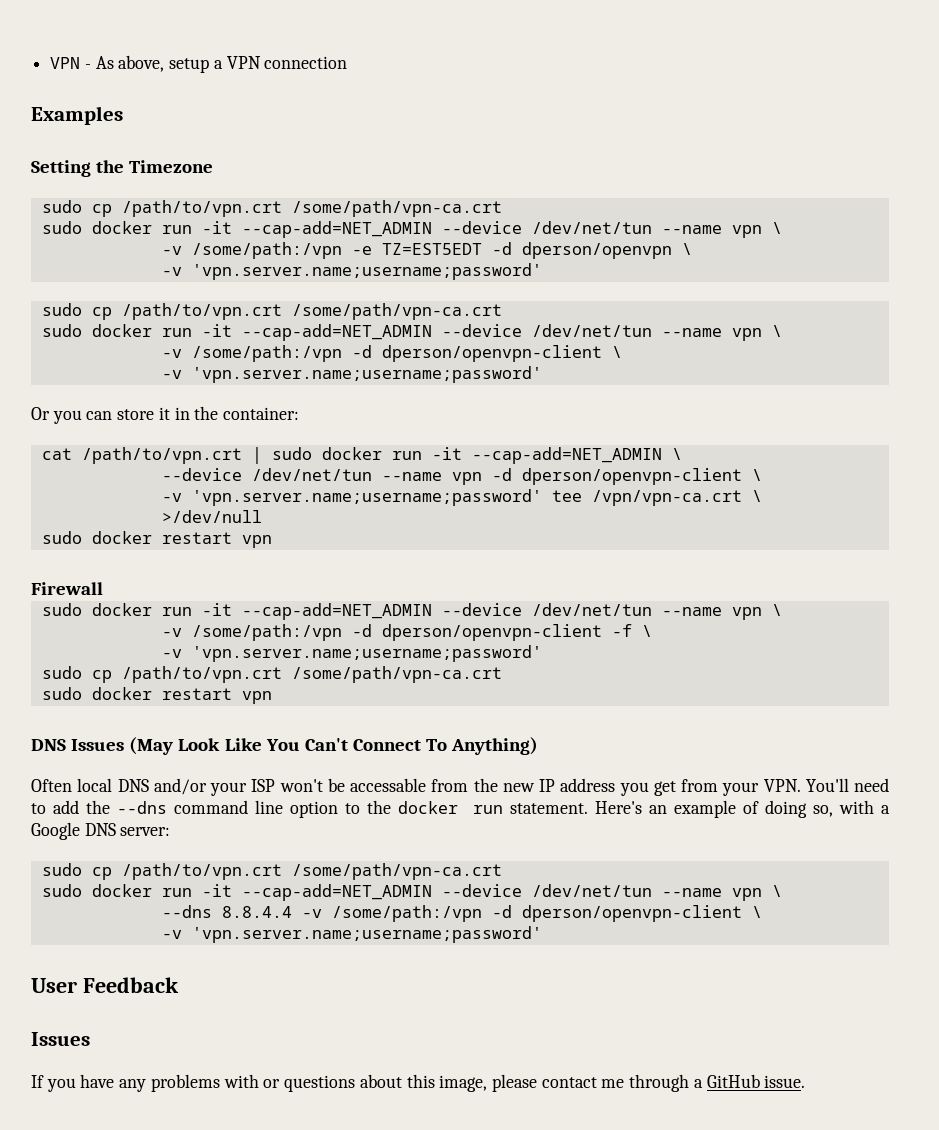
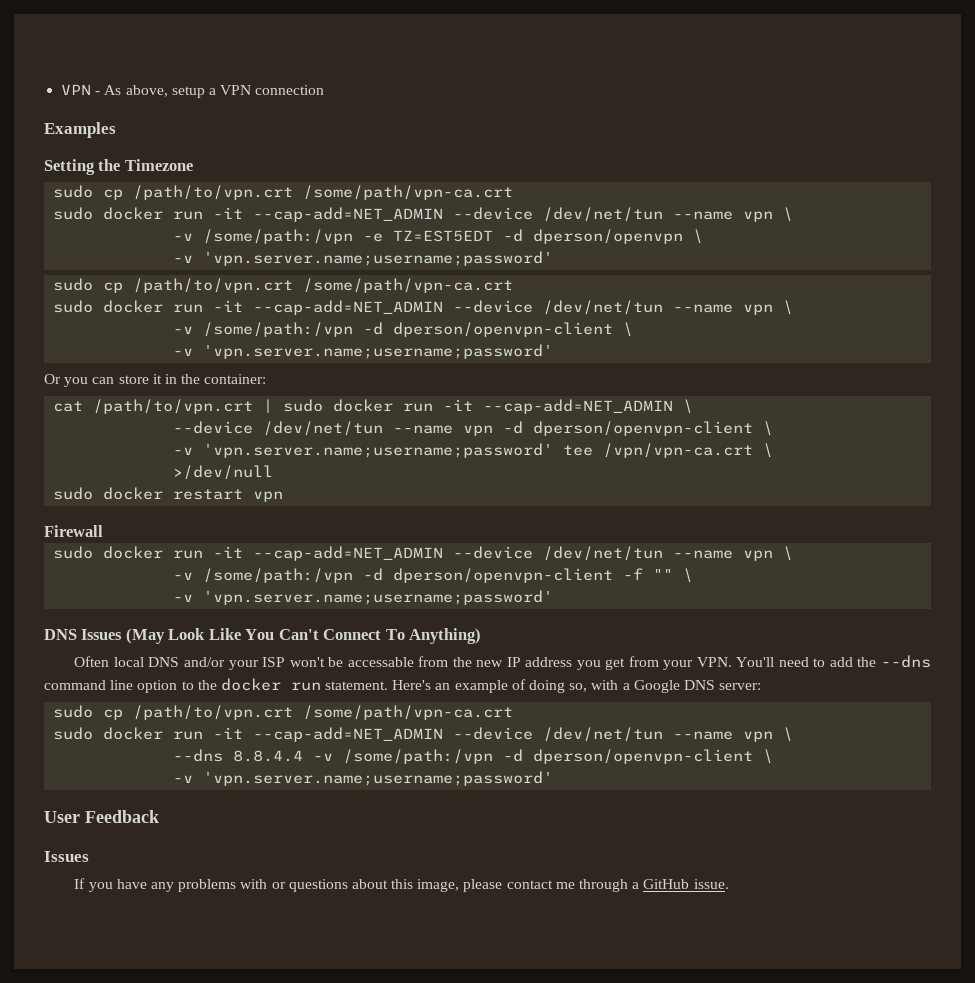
- -v /some/path:/vpn -d dperson/openvpn-client -f \
+ -v /some/path:/vpn -d dperson/openvpn-client -f "" \
  -v 'vpn.server.name;username;password'
- sudo cp /path/to/vpn.crt /some/path/vpn-ca.crt
- sudo docker restart vpn

